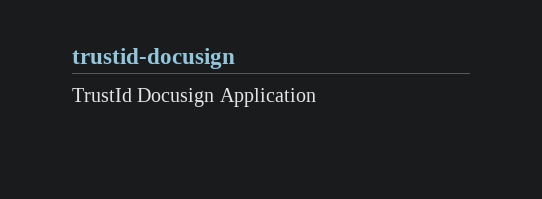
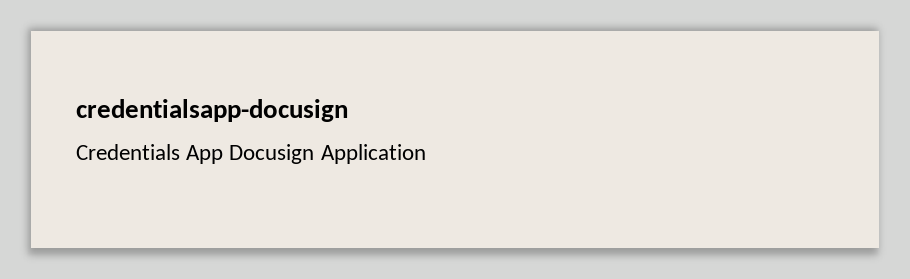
- trustid-docusign
- TrustId Docusign Application
+ credentialsapp-docusign
+ Credentials App Docusign Application

